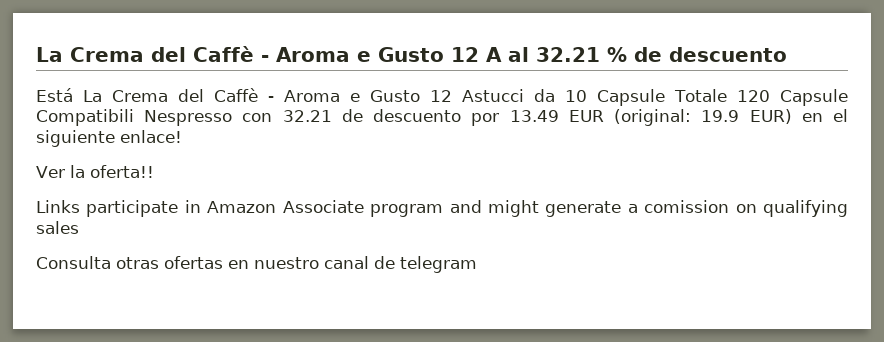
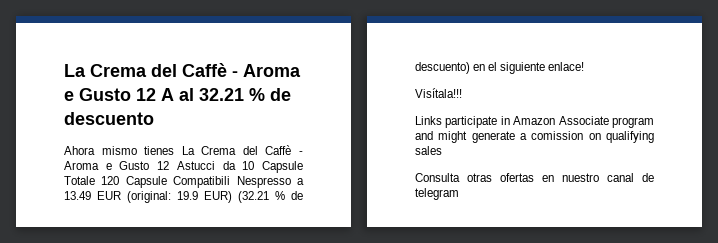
- Está La Crema del Caffè - Aroma e Gusto 12 Astucci da 10 Capsule Totale 120 Capsule Compatibili Nespresso con 32.21 de descuento por 13.49 EUR (original: 19.9 EUR) en el siguiente enlace!
+ Ahora mismo tienes La Crema del Caffè - Aroma e Gusto 12 Astucci da 10 Capsule Totale 120 Capsule Compatibili Nespresso a 13.49 EUR (original: 19.9 EUR) (32.21 % de descuento) en el siguiente enlace!
- Ver la oferta!!
+ Visítala!!!

